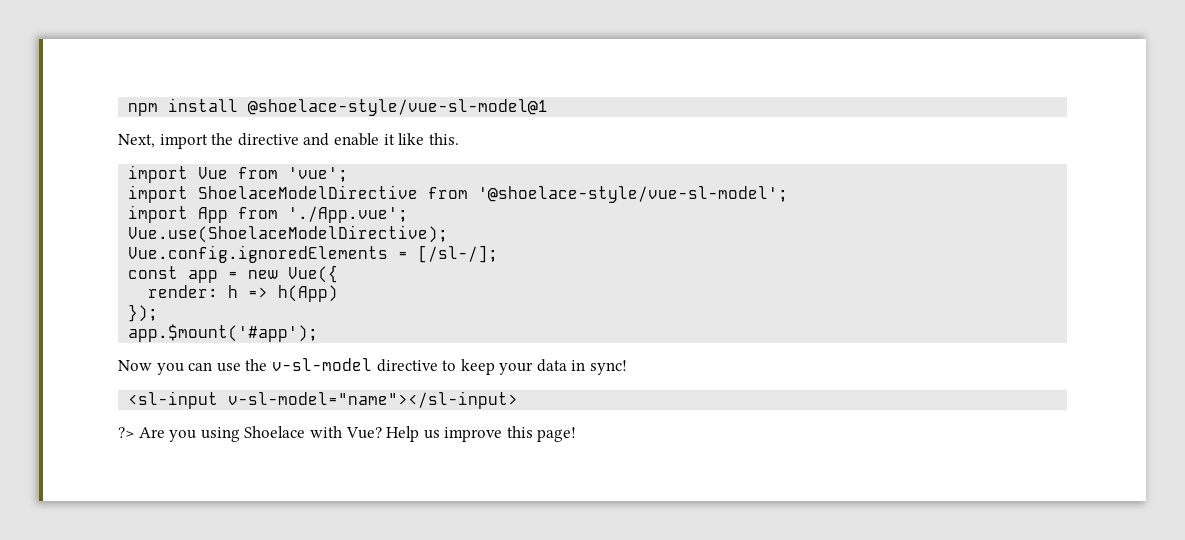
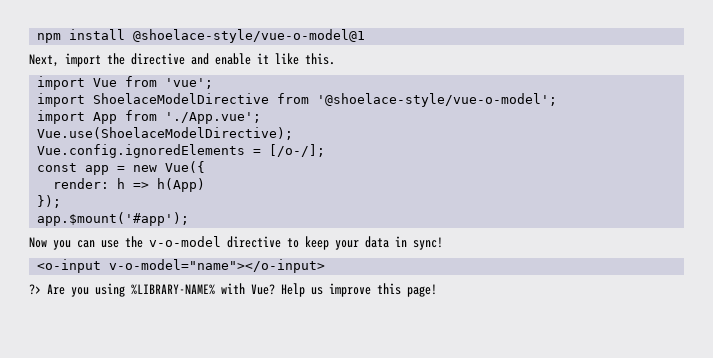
- npm install @shoelace-style/vue-sl-model@1
+ npm install @shoelace-style/vue-o-model@1
- import ShoelaceModelDirective from '@shoelace-style/vue-sl-model';
+ import ShoelaceModelDirective from '@shoelace-style/vue-o-model';
- Vue.config.ignoredElements = [/sl-/];
+ Vue.config.ignoredElements = [/o-/];
- Now you can use the v-sl-model directive to keep your data in sync!
+ Now you can use the v-o-model directive to keep your data in sync!
- <sl-input v-sl-model="name"></sl-input>
+ <o-input v-o-model="name"></o-input>
- ?> Are you using Shoelace with Vue?
+ ?> Are you using %LIBRARY-NAME% with Vue?

